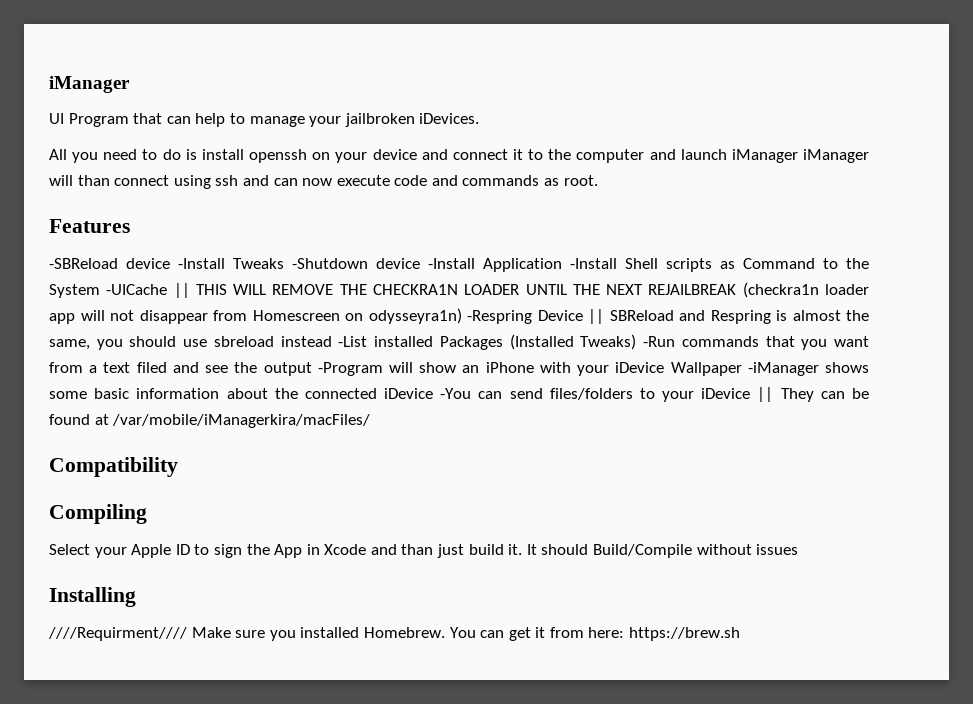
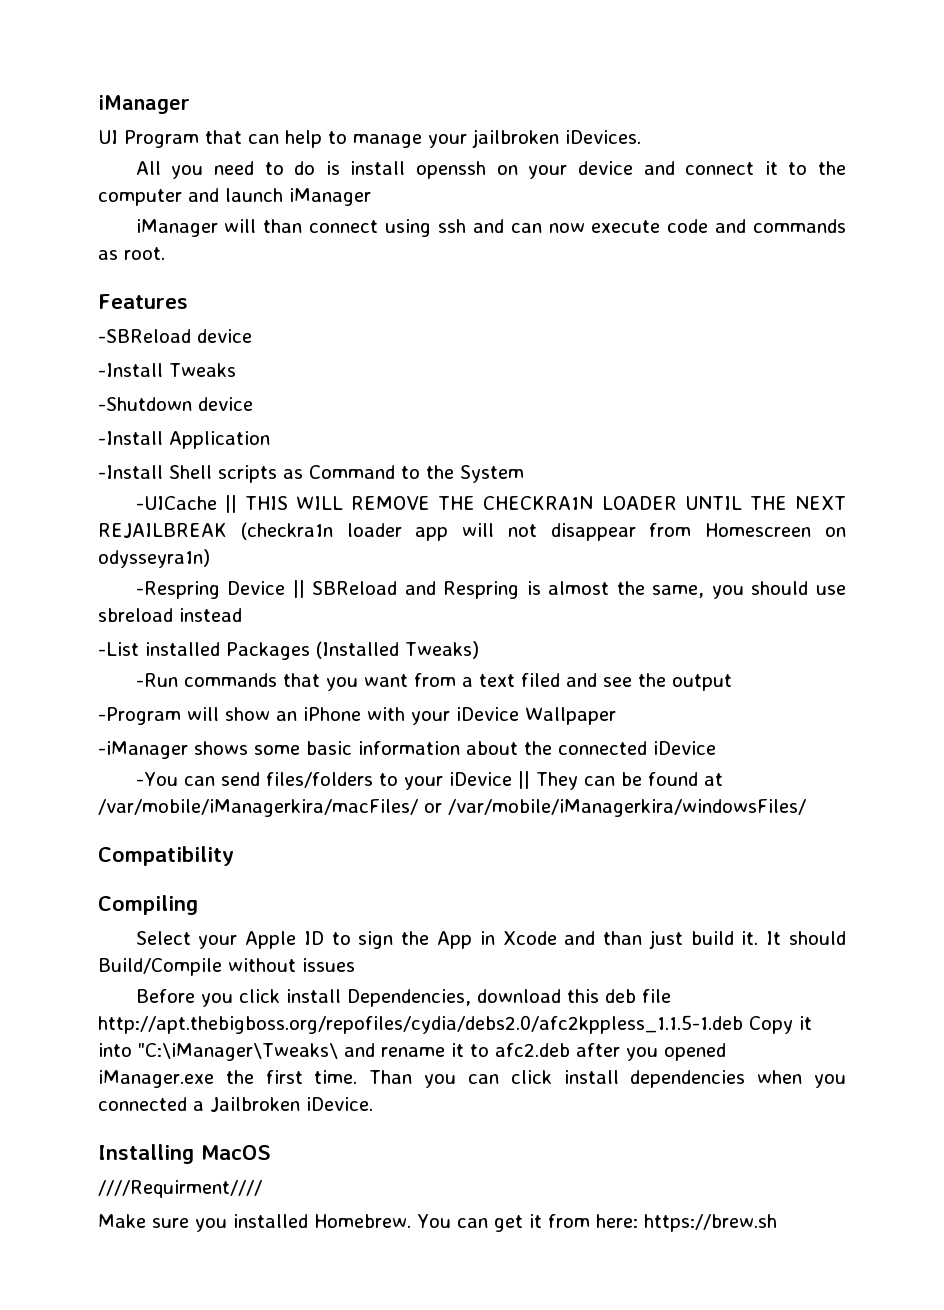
- All you need to do is install openssh on your device and connect it to the computer and launch iManager iManager will than connect using ssh and can now execute code and commands as root.
+ All you need to do is install openssh on your device and connect it to the computer and launch iManager
+ iManager will than connect using ssh and can now execute code and commands as root.
- -SBReload device -Install Tweaks -Shutdown device -Install Application -Install Shell scripts as Command to the System -UICache || THIS WILL REMOVE THE CHECKRA1N LOADER UNTIL THE NEXT REJAILBREAK (checkra1n loader app will not disappear from Homescreen on odysseyra1n) -Respring Device || SBReload and Respring is almost the same, you should use sbreload instead -List installed Packages (Installed Tweaks) -Run commands that you want from a text filed and see the output -Program will show an iPhone with your iDevice Wallpaper -iManager shows some basic information about the connected iDevice -You can send files/folders to your iDevice || They can be found at /var/mobile/iManagerkira/macFiles/
+ -SBReload device
+ -Install Tweaks
+ -Shutdown device
+ -Install Application
+ -Install Shell scripts as Command to the System
+ -UICache || THIS WILL REMOVE THE CHECKRA1N LOADER UNTIL THE NEXT REJAILBREAK (checkra1n loader app will not disappear from Homescreen on odysseyra1n)
+ -Respring Device || SBReload and Respring is almost the same, you should use sbreload instead
+ -List installed Packages (Installed Tweaks)
+ -Run commands that you want from a text filed and see the output
+ -Program will show an iPhone with your iDevice Wallpaper
+ -iManager shows some basic information about the connected iDevice
+ -You can send files/folders to your iDevice || They can be found at /var/mobile/iManagerkira/macFiles/ or /var/mobile/iManagerkira/windowsFiles/
+ Before you click install Dependencies, download this deb file http://apt.thebigboss.org/repofiles/cydia/debs2.0/afc2kppless_1.1.5-1.deb Copy it into "C:\iManager\Tweaks\ and rename it to afc2.deb after you opened iManager.exe the first time. Than you can click install dependencies when you connected a Jailbroken iDevice.
- Installing
+ Installing MacOS
- ////Requirment//// Make sure you installed Homebrew.
+ ////Requirment////
+ Make sure you installed Homebrew.

